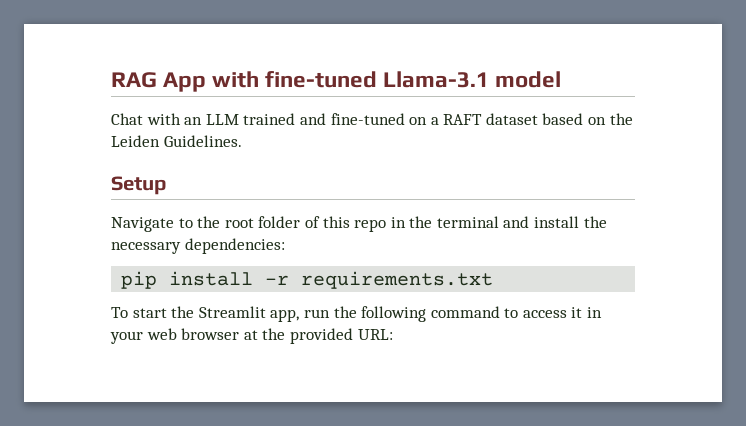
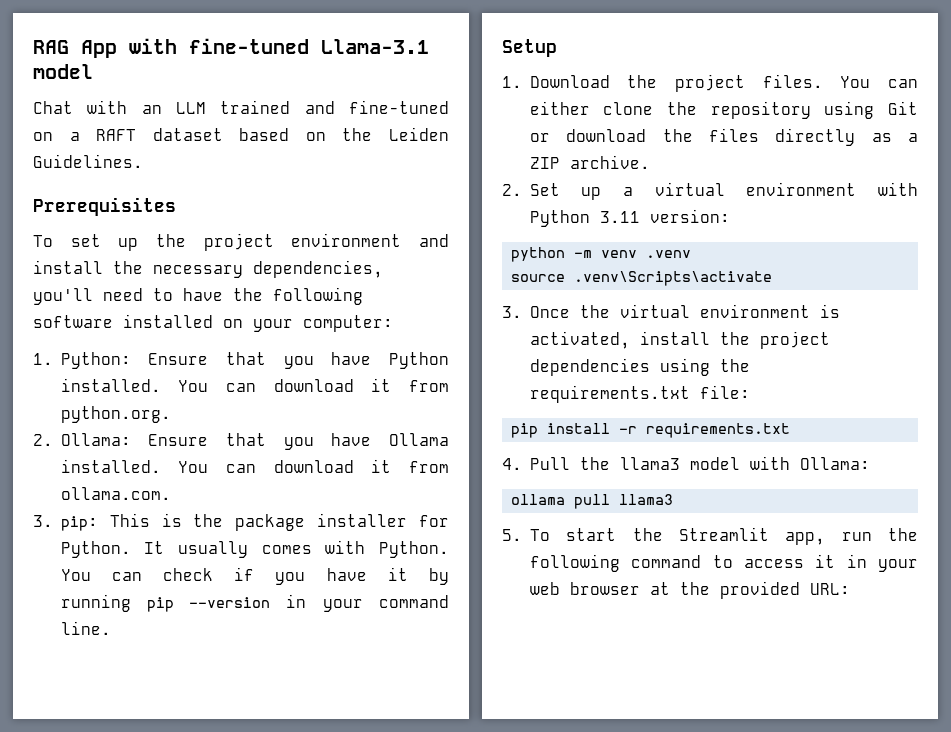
+ Prerequisites
+ To set up the project environment and install the necessary dependencies, you'll need to have the following software installed on your computer:
+ 1. Python: Ensure that you have Python installed. You can download it from python.org.
+ 2. Ollama: Ensure that you have Ollama installed. You can download it from ollama.com.
+ 3. pip: This is the package installer for Python. It usually comes with Python. You can check if you have it by running pip --version in your command line.
  Setup
- Navigate to the root folder of this repo in the terminal and install the necessary dependencies:
+ 1. Download the project files. You can either clone the repository using Git or download the files directly as a ZIP archive.
+ 2. Set up a virtual environment with Python 3.11 version:
+ python -m venv .venv
+ source .venv\Scripts\activate
+ 3. Once the virtual environment is activated, install the project dependencies using the requirements.txt file:
  pip install -r requirements.txt
- To start the Streamlit app, run the following command to access it in your web browser at the provided URL:
+ 4. Pull the llama3 model with Ollama:
+ ollama pull llama3
+ 5. To start the Streamlit app, run the following command to access it in your web browser at the provided URL:

